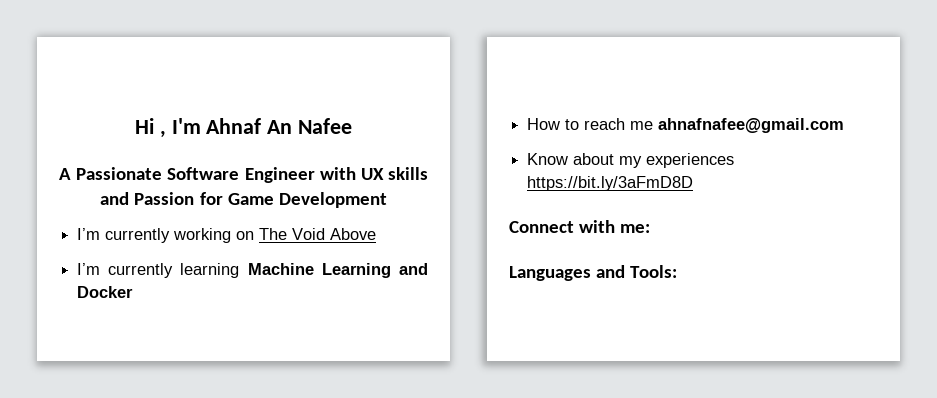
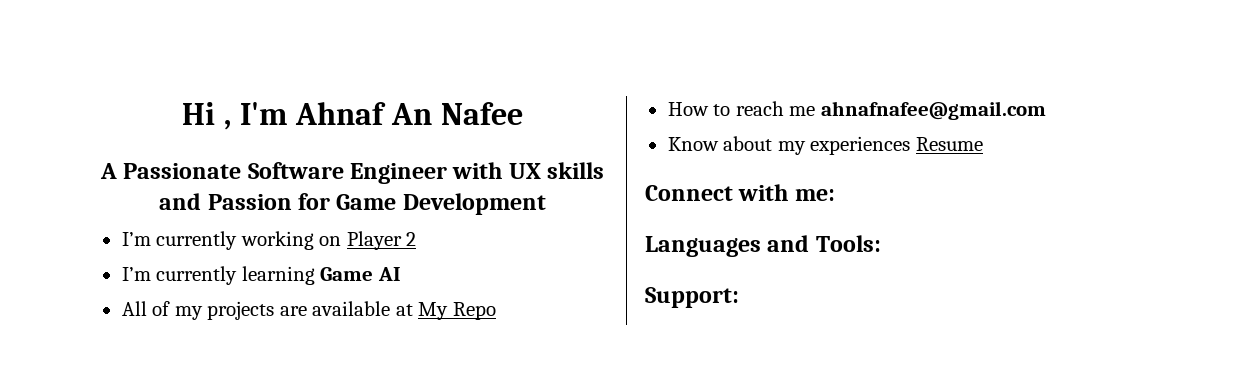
- I’m currently working on The Void Above
+ I’m currently working on Player 2
- I’m currently learning Machine Learning and Docker
+ I’m currently learning Game AI
+ All of my projects are available at My Repo
- Know about my experiences https://bit.ly/3aFmD8D
+ Know about my experiences Resume
+ Support:

